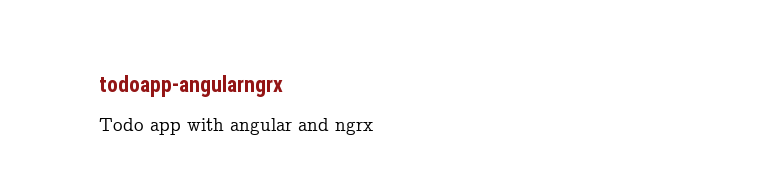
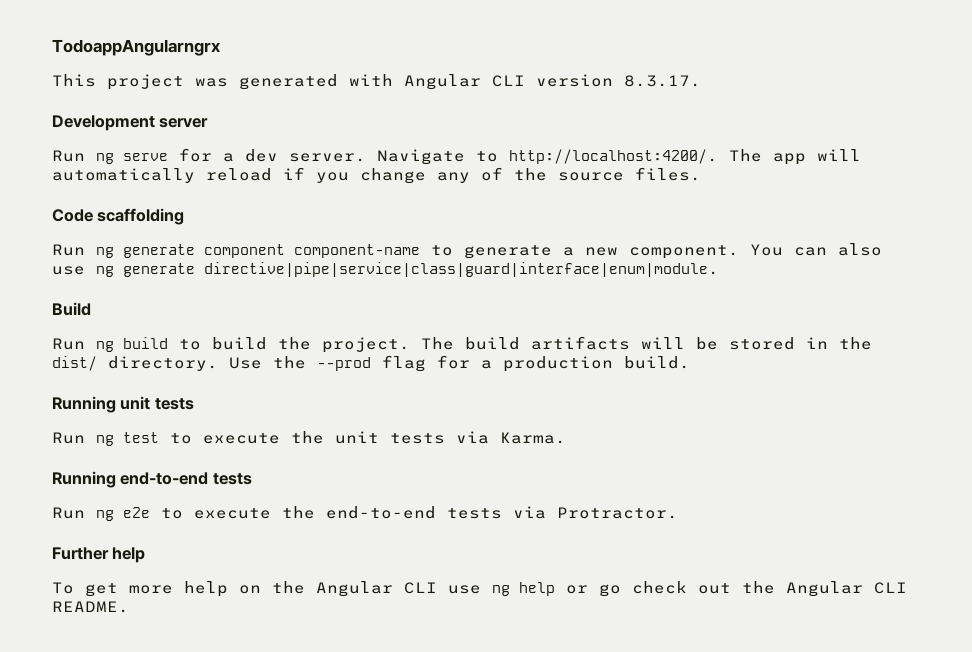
- todoapp-angularngrx
- Todo app with angular and ngrx
+ TodoappAngularngrx
+ This project was generated with Angular CLI version 8.3.17.
+ Development server
+ Run ng serve for a dev server. Navigate to http://localhost:4200/. The app will automatically reload if you change any of the source files.
+ Code scaffolding
+ Run ng generate component component-name to generate a new component. You can also use ng generate directive|pipe|service|class|guard|interface|enum|module.
+ Build
+ Run ng build to build the project. The build artifacts will be stored in the dist/ directory. Use the --prod flag for a production build.
+ Running unit tests
+ Run ng test to execute the unit tests via Karma.
+ Running end-to-end tests
+ Run ng e2e to execute the end-to-end tests via Protractor.
+ Further help
+ To get more help on the Angular CLI use ng help or go check out the Angular CLI README.

